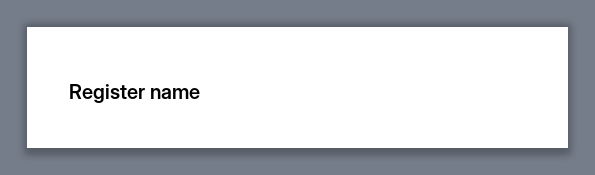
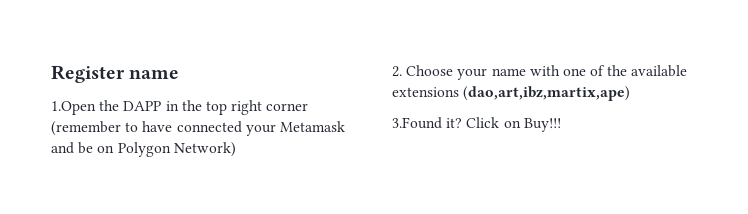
+ 1.Open the DAPP in the top right corner (remember to have connected your Metamask and be on Polygon Network)
+ 2. Choose your name with one of the available extensions (dao,art,ibz,martix,ape)
+ 3.Found it? Click on Buy!!!

